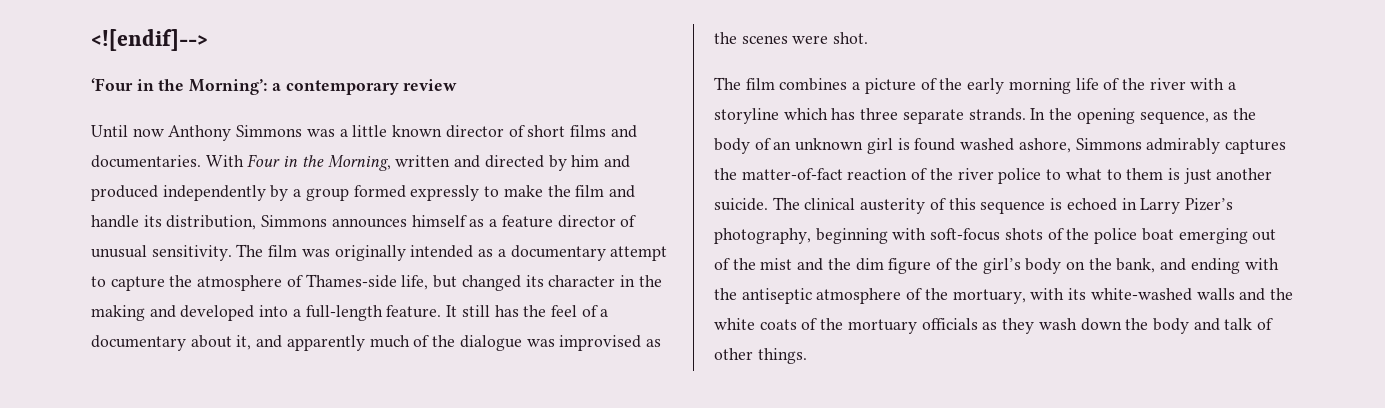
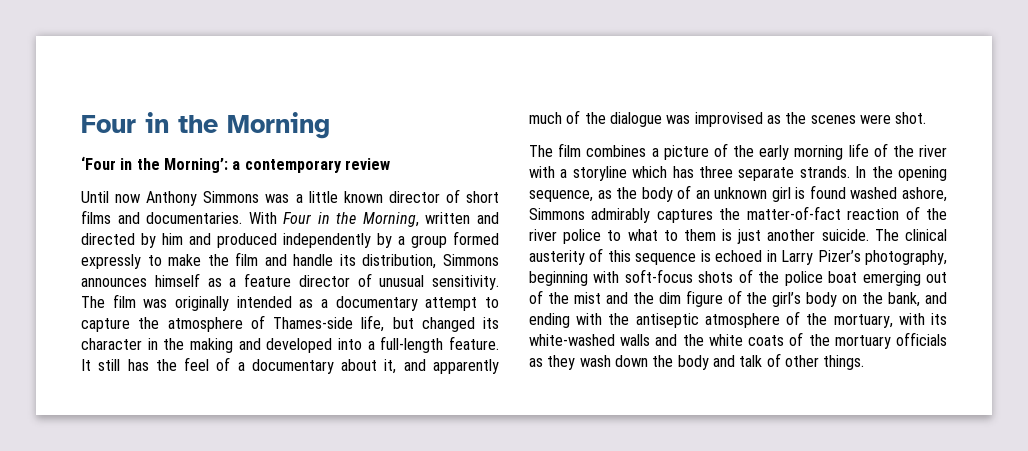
- <![endif]-->
+ Four in the Morning

